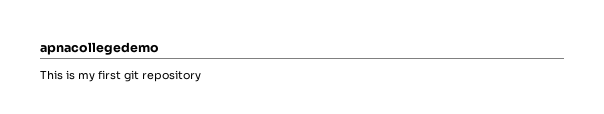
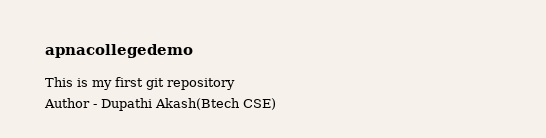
+ Author - Dupathi Akash(Btech CSE)

